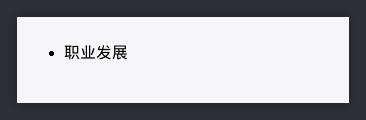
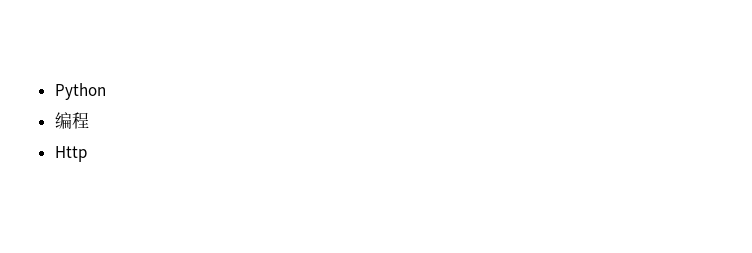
- 职业发展
+ Python
+ 编程
+ Http

